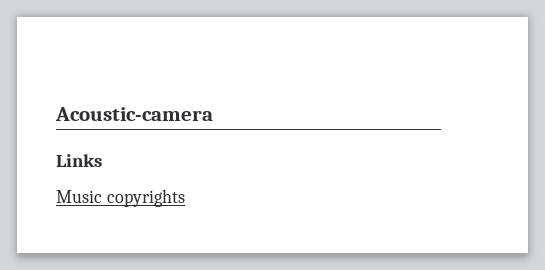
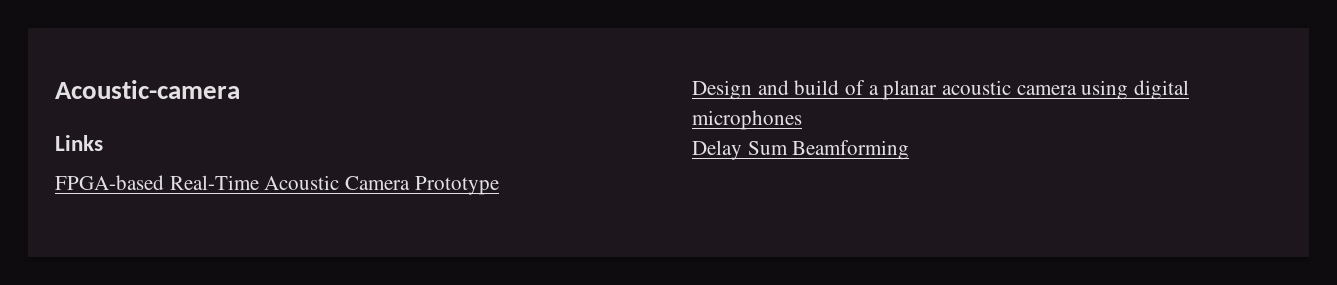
- Music copyrights
+ FPGA-based Real-Time Acoustic Camera Prototype
+ Design and build of a planar acoustic camera using digital microphones
+ Delay Sum Beamforming

